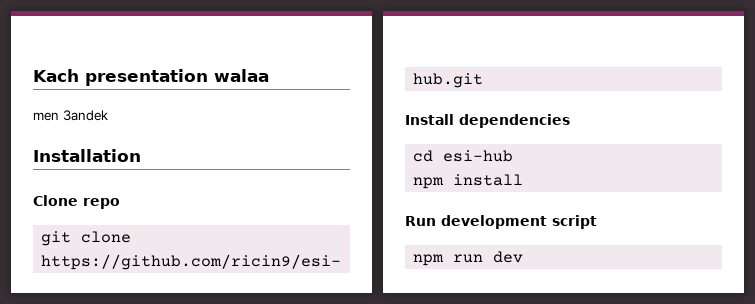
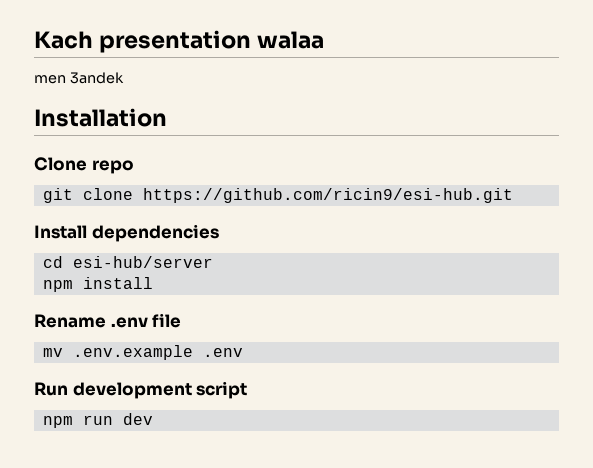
- cd esi-hub
+ cd esi-hub/server
+ Rename .env file
+ mv .env.example .env

